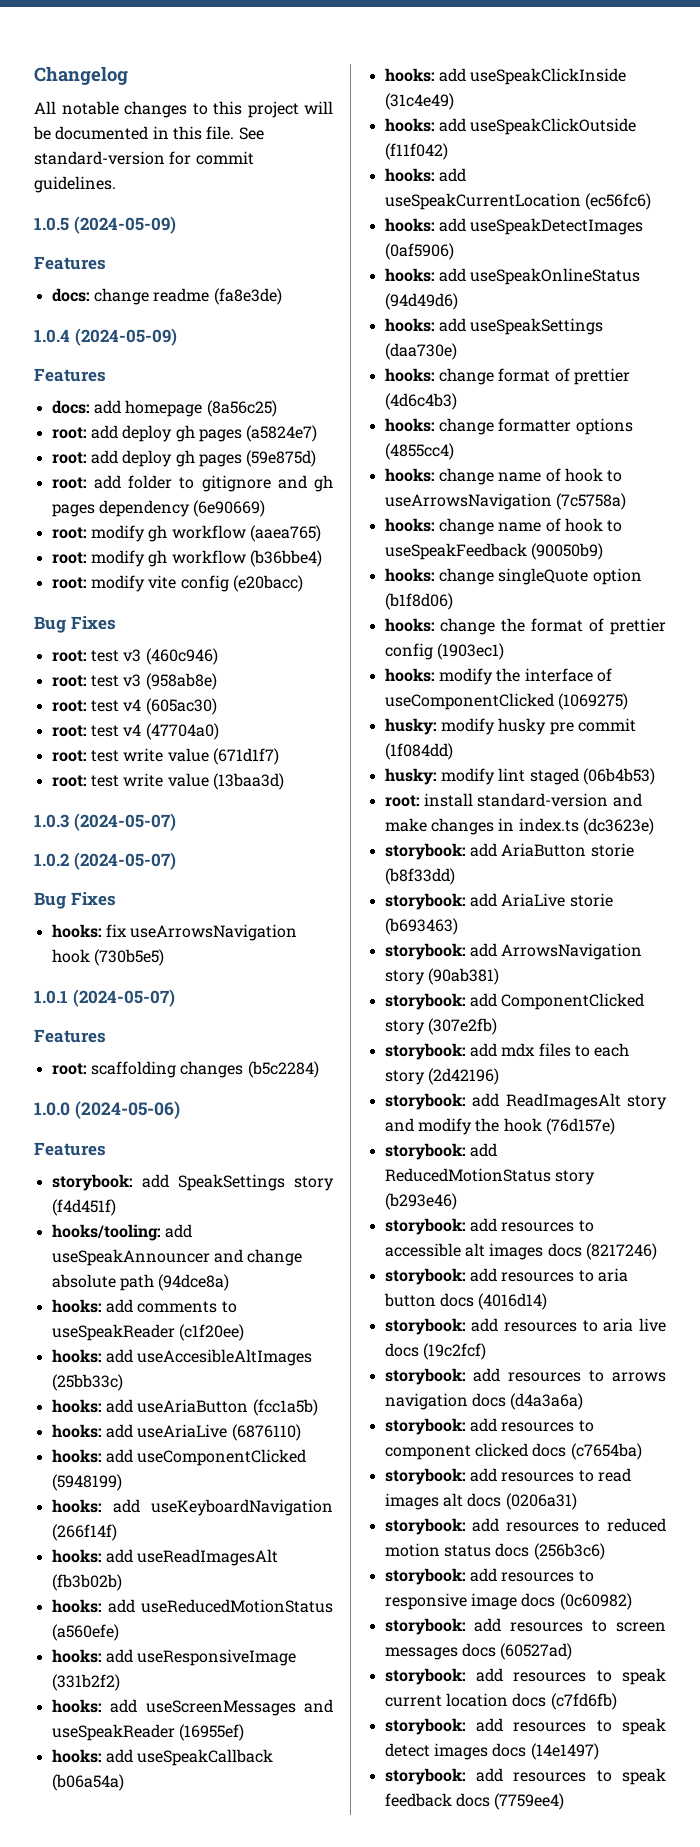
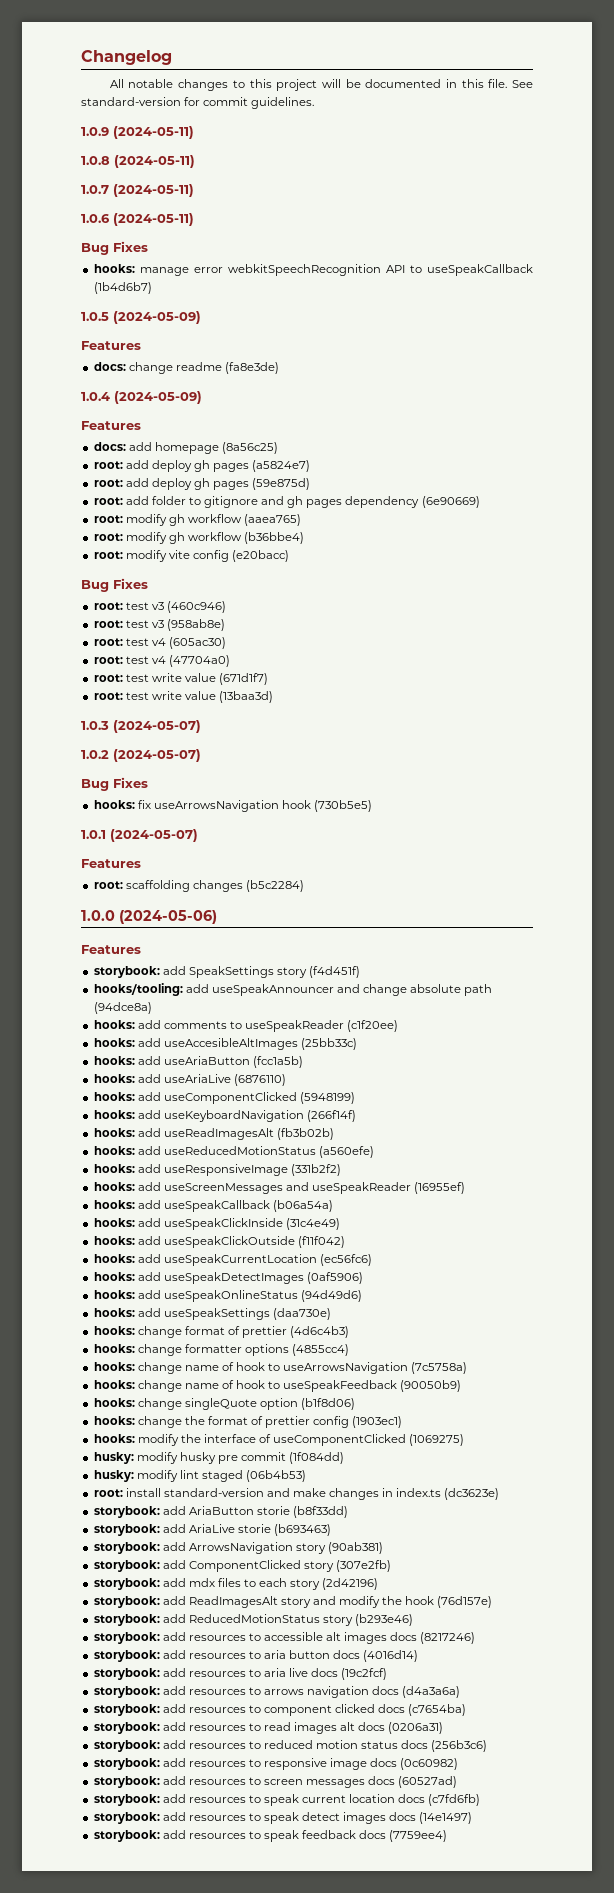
+ 1.0.9 (2024-05-11)
+ 1.0.8 (2024-05-11)
+ 1.0.7 (2024-05-11)
+ 1.0.6 (2024-05-11)
+ Bug Fixes
+ hooks: manage error webkitSpeechRecognition API to useSpeakCallback (1b4d6b7)

